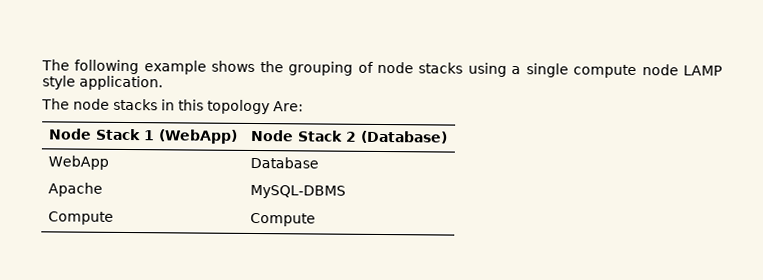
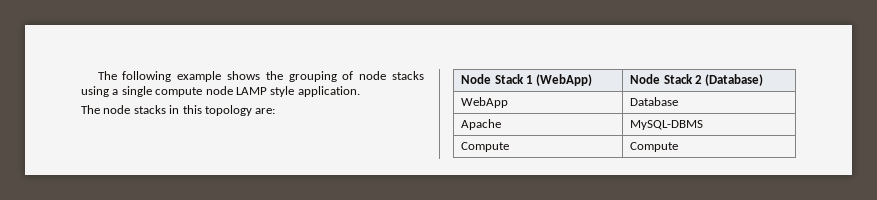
- The node stacks in this topology Are:
+ The node stacks in this topology are:

